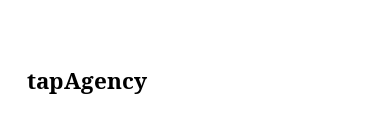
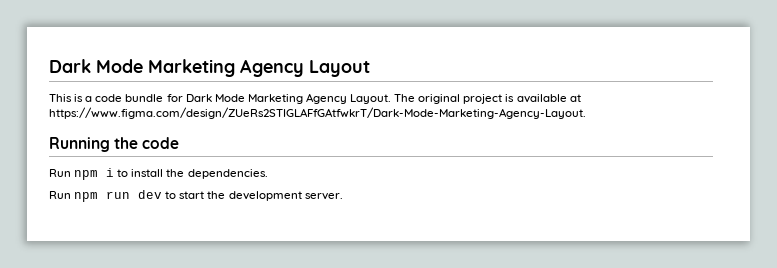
- tapAgency
+ Dark Mode Marketing Agency Layout
+ This is a code bundle for Dark Mode Marketing Agency Layout. The original project is available at https://www.figma.com/design/ZUeRs2STIGLAFfGAtfwkrT/Dark-Mode-Marketing-Agency-Layout.
+ Running the code
+ Run npm i to install the dependencies.
+ Run npm run dev to start the development server.

